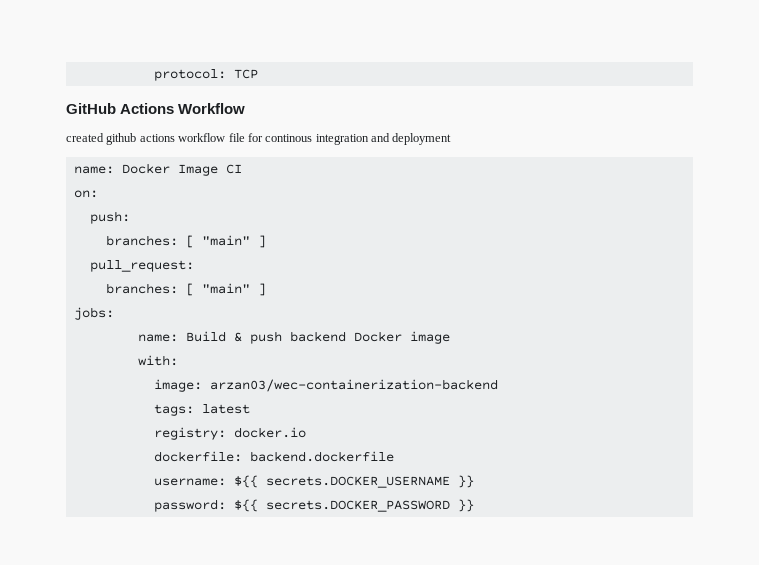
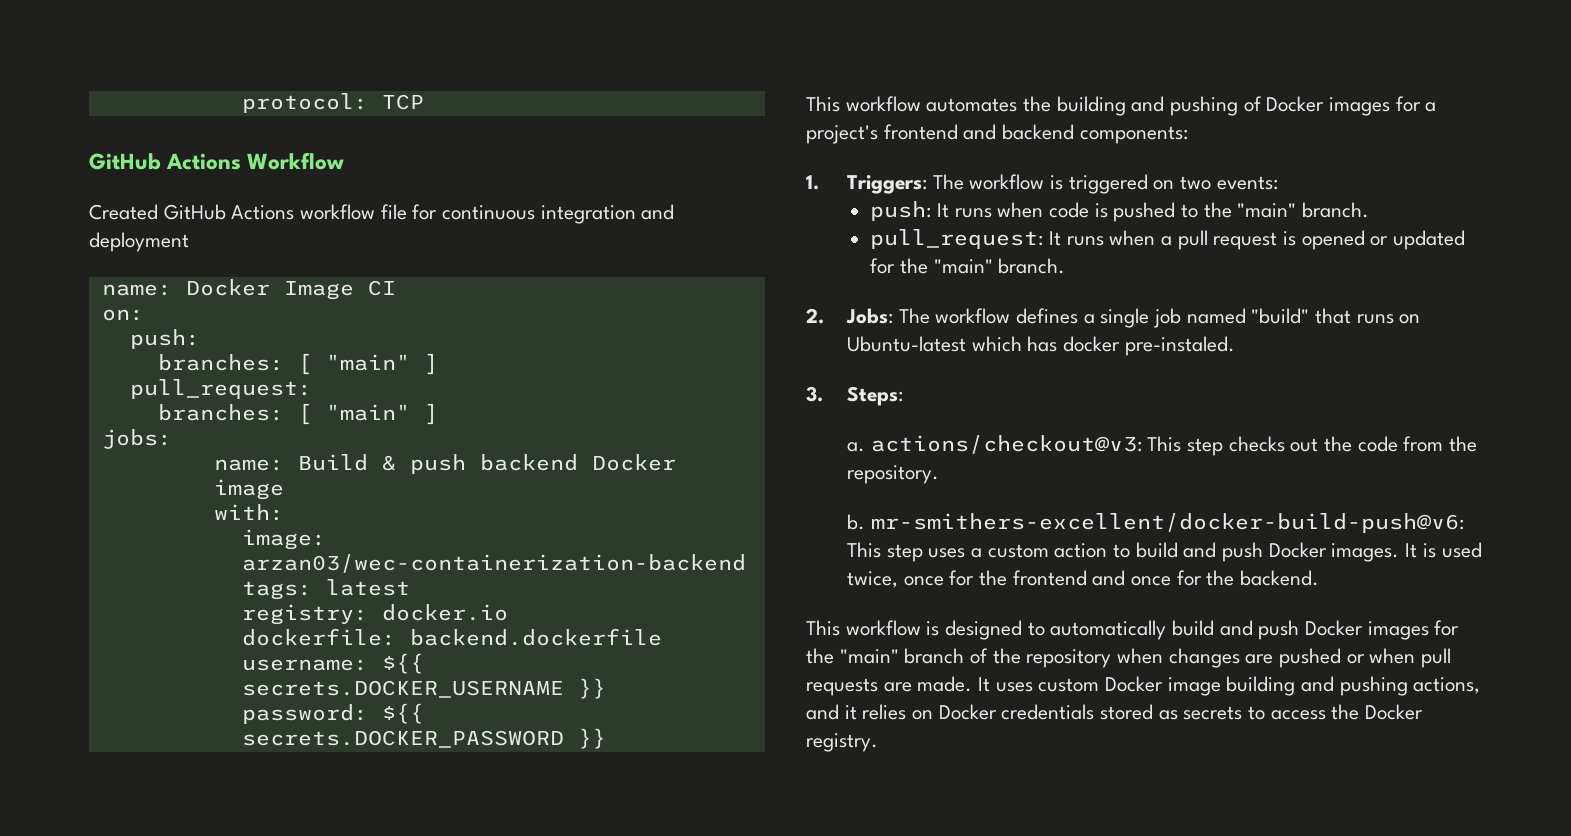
- created github actions workflow file for continous integration and deployment
+ Created GitHub Actions workflow file for continuous integration and deployment
+ This workflow automates the building and pushing of Docker images for a project's frontend and backend components:
+ 1. Triggers: The workflow is triggered on two events:
+ push: It runs when code is pushed to the "main" branch.
+ pull_request: It runs when a pull request is opened or updated for the "main" branch.
+ 2. Jobs: The workflow defines a single job named "build" that runs on Ubuntu-latest which has docker pre-instaled.
+ 3. Steps:
+ a. actions/checkout@v3: This step checks out the code from the repository.
+ b. mr-smithers-excellent/docker-build-push@v6: This step uses a custom action to build and push Docker images. It is used twice, once for the frontend and once for the backend.
+ This workflow is designed to automatically build and push Docker images for the "main" branch of the repository when changes are pushed or when pull requests are made. It uses custom Docker image building and pushing actions, and it relies on Docker credentials stored as secrets to access the Docker registry.

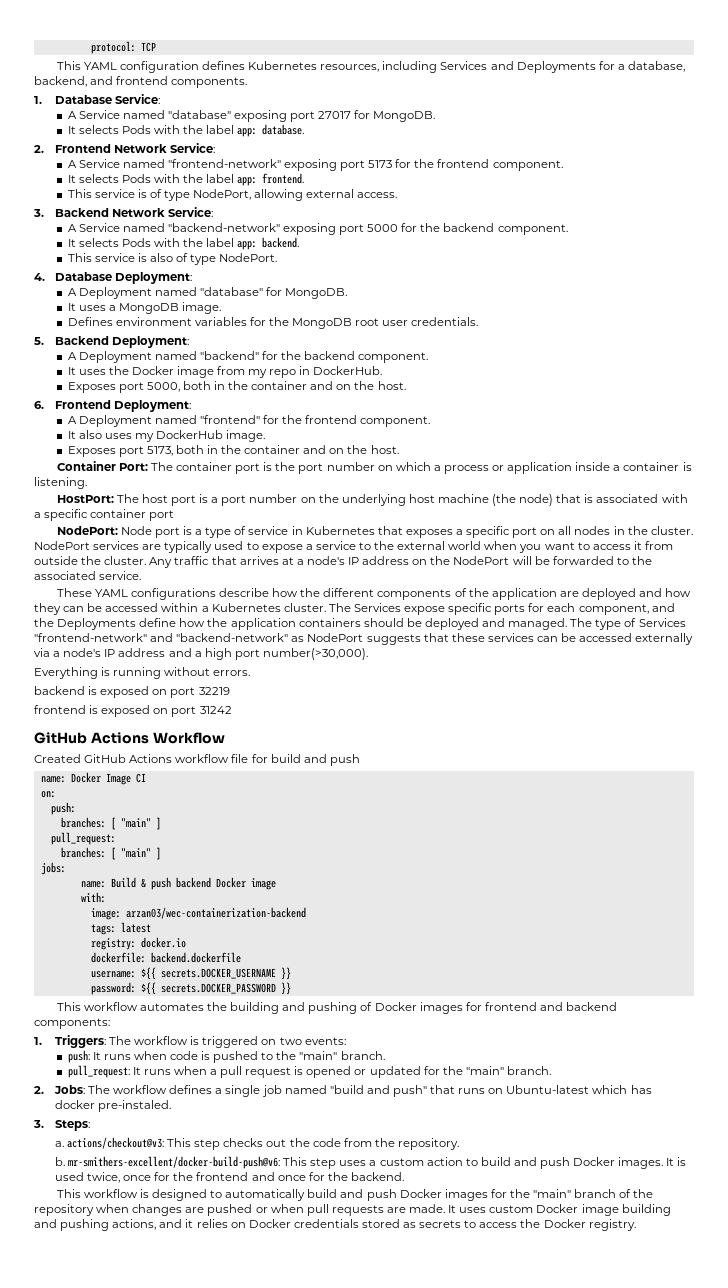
+ This YAML configuration defines Kubernetes resources, including Services and Deployments for a database, backend, and frontend components.
+ 1. Database Service:
+ A Service named "database" exposing port 27017 for MongoDB.
+ It selects Pods with the label app: database.
+ 2. Frontend Network Service:
+ A Service named "frontend-network" exposing port 5173 for the frontend component.
+ It selects Pods with the label app: frontend.
+ This service is of type NodePort, allowing external access.
+ 3. Backend Network Service:
+ A Service named "backend-network" exposing port 5000 for the backend component.
+ It selects Pods with the label app: backend.
+ This service is also of type NodePort.
+ 4. Database Deployment:
+ A Deployment named "database" for MongoDB.
+ It uses a MongoDB image.
+ Defines environment variables for the MongoDB root user credentials.
+ 5. Backend Deployment:
+ A Deployment named "backend" for the backend component.
+ It uses the Docker image from my repo in DockerHub.
+ Exposes port 5000, both in the container and on the host.
+ 6. Frontend Deployment:
+ A Deployment named "frontend" for the frontend component.
+ It also uses my DockerHub image.
+ Exposes port 5173, both in the container and on the host.
+ Container Port: The container port is the port number on which a process or application inside a container is listening.
+ HostPort: The host port is a port number on the underlying host machine (the node) that is associated with a specific container port
+ NodePort: Node port is a type of service in Kubernetes that exposes a specific port on all nodes in the cluster. NodePort services are typically used to expose a service to the external world when you want to access it from outside the cluster. Any traffic that arrives at a node's IP address on the NodePort will be forwarded to the associated service.
+ These YAML configurations describe how the different components of the application are deployed and how they can be accessed within a Kubernetes cluster. The Services expose specific ports for each component, and the Deployments define how the application containers should be deployed and managed. The type of Services "frontend-network" and "backend-network" as NodePort suggests that these services can be accessed externally via a node's IP address and a high port number(>30,000).
+ Everything is running without errors.
+ backend is exposed on port 32219
+ frontend is exposed on port 31242
- Created GitHub Actions workflow file for continuous integration and deployment
+ Created GitHub Actions workflow file for build and push
- This workflow automates the building and pushing of Docker images for a project's frontend and backend components:
+ This workflow automates the building and pushing of Docker images for frontend and backend components:
- 2. Jobs: The workflow defines a single job named "build" that runs on Ubuntu-latest which has docker pre-instaled.
+ 2. Jobs: The workflow defines a single job named "build and push" that runs on Ubuntu-latest which has docker pre-instaled.

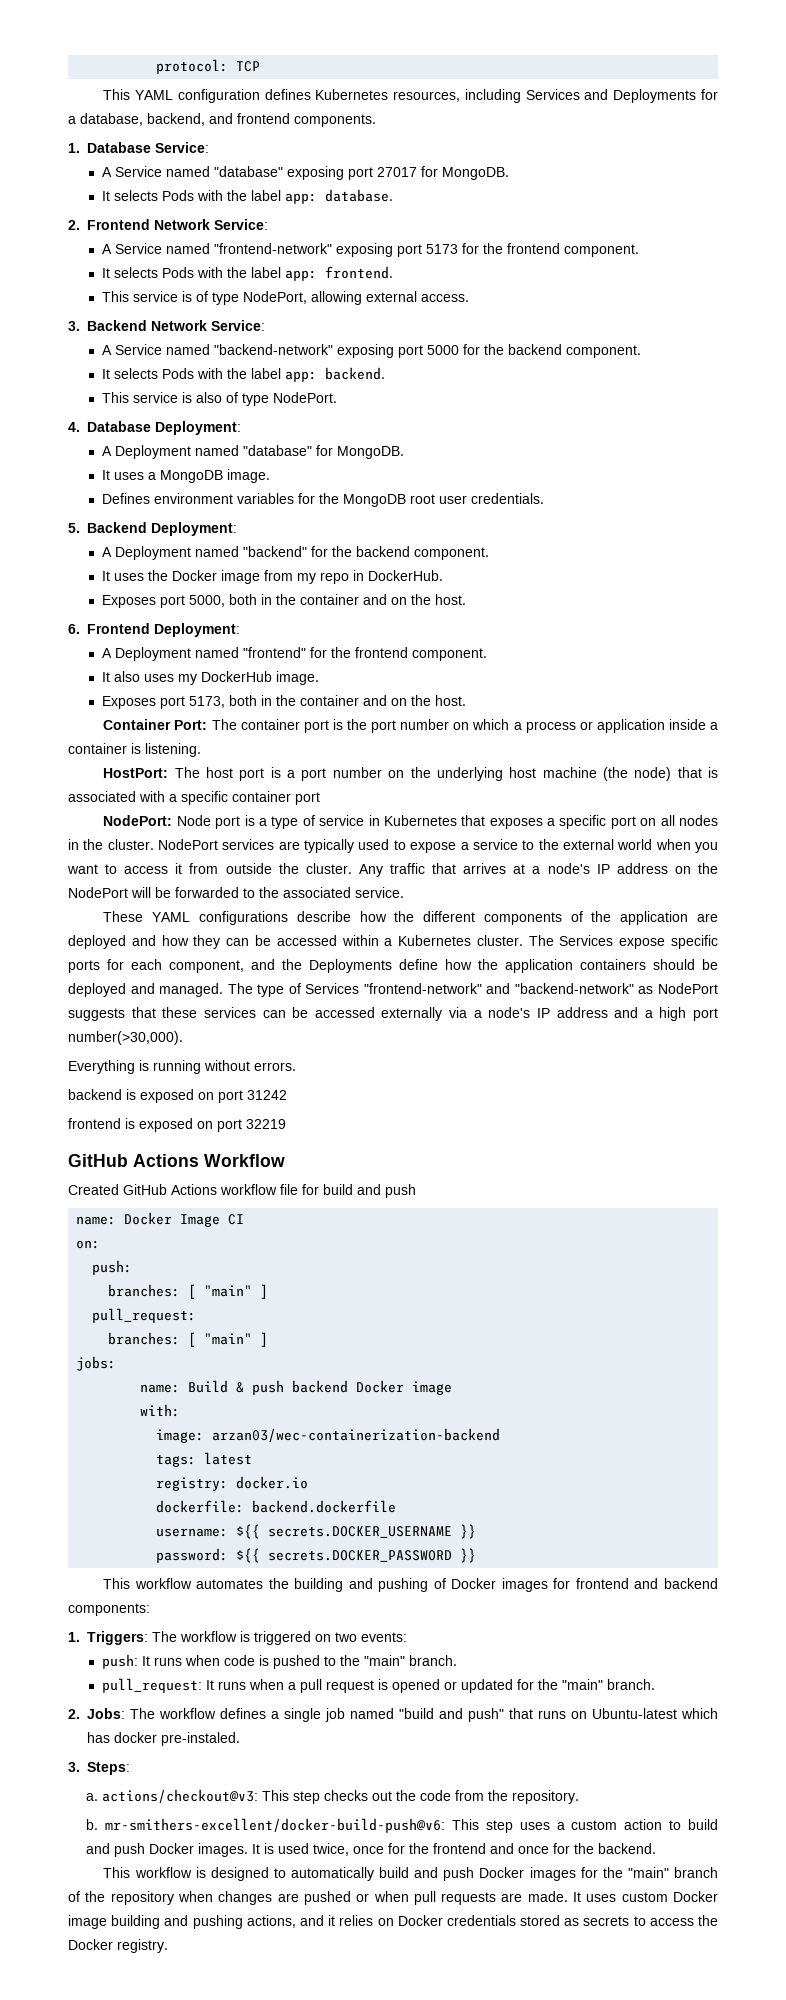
- backend is exposed on port 32219
+ backend is exposed on port 31242
- frontend is exposed on port 31242
+ frontend is exposed on port 32219

